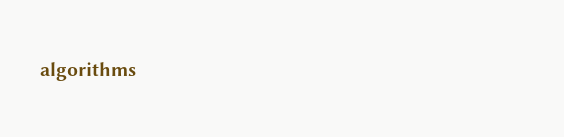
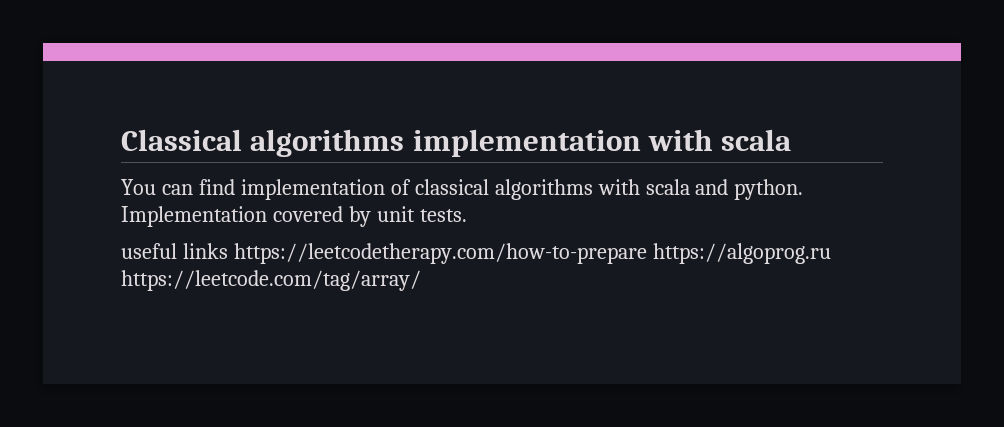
- algorithms
+ Classical algorithms implementation with scala
+ You can find implementation of classical algorithms with scala and python. Implementation covered by unit tests.
+ useful links https://leetcodetherapy.com/how-to-prepare https://algoprog.ru https://leetcode.com/tag/array/

